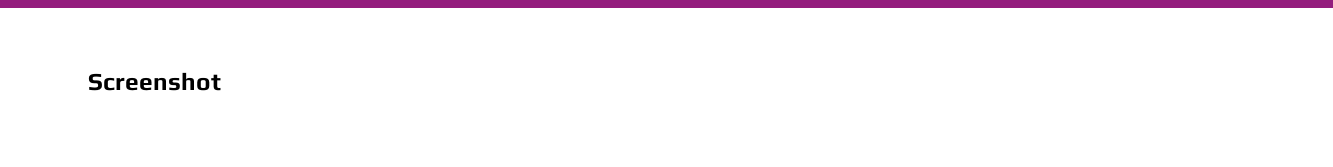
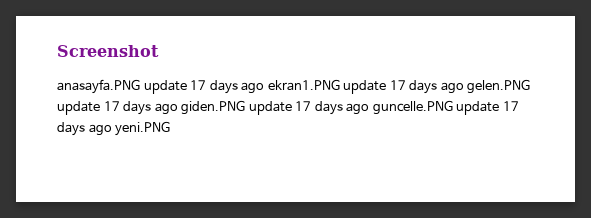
+ anasayfa.PNG update 17 days ago ekran1.PNG update 17 days ago gelen.PNG update 17 days ago giden.PNG update 17 days ago guncelle.PNG update 17 days ago yeni.PNG

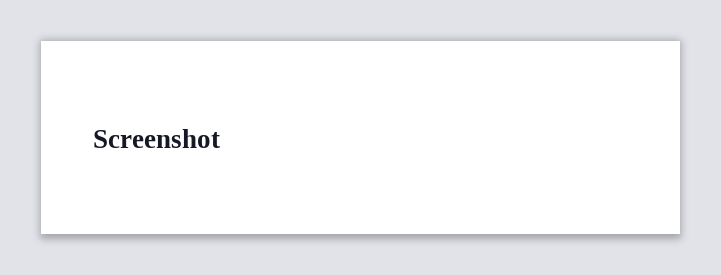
- anasayfa.PNG update 17 days ago ekran1.PNG update 17 days ago gelen.PNG update 17 days ago giden.PNG update 17 days ago guncelle.PNG update 17 days ago yeni.PNG

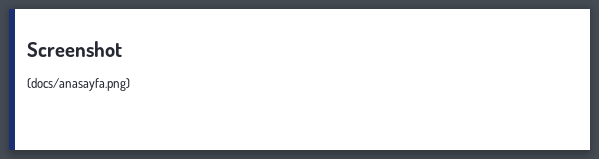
+ (docs/anasayfa.png)

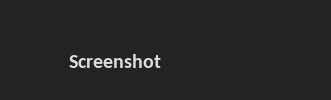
- (docs/anasayfa.png)

